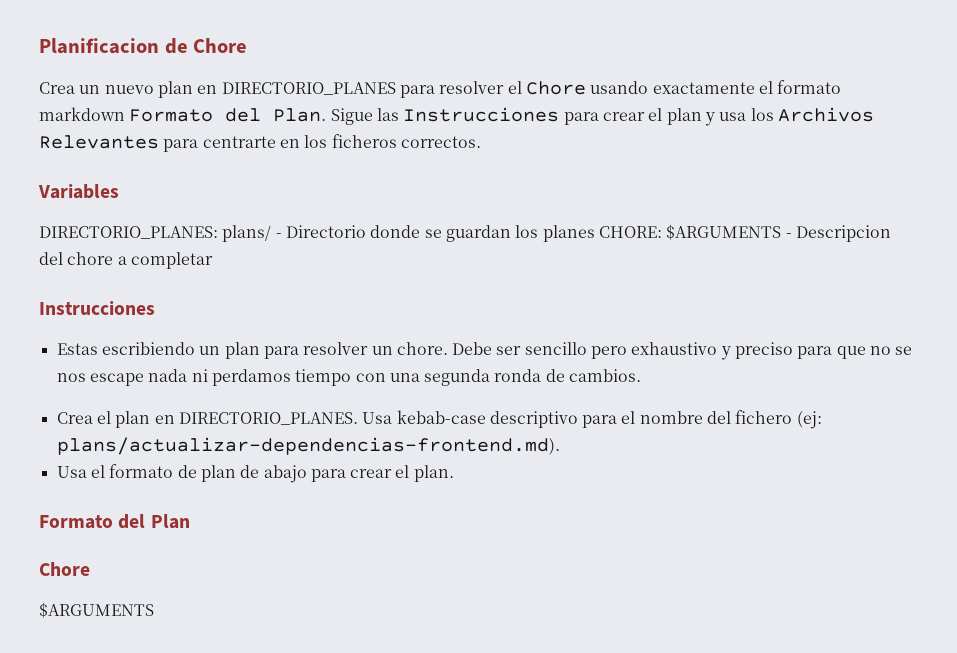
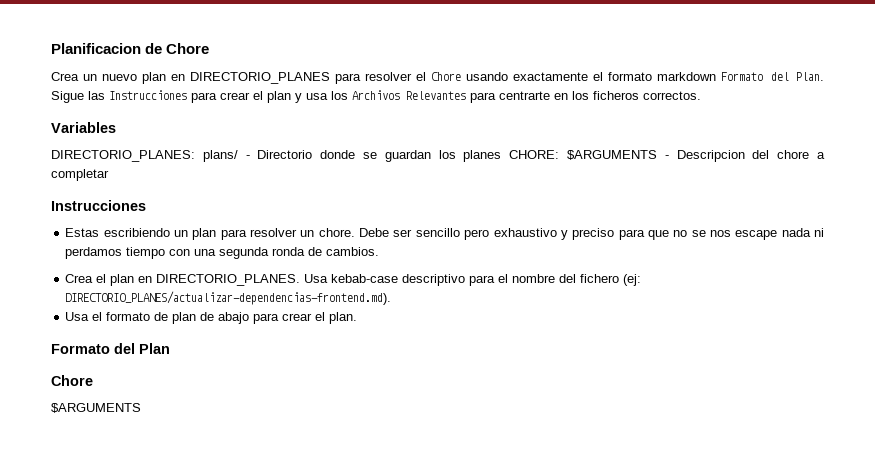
- Usa kebab-case descriptivo para el nombre del fichero (ej: plans/actualizar-dependencias-frontend.md).
+ Usa kebab-case descriptivo para el nombre del fichero (ej: DIRECTORIO_PLANES/actualizar-dependencias-frontend.md).

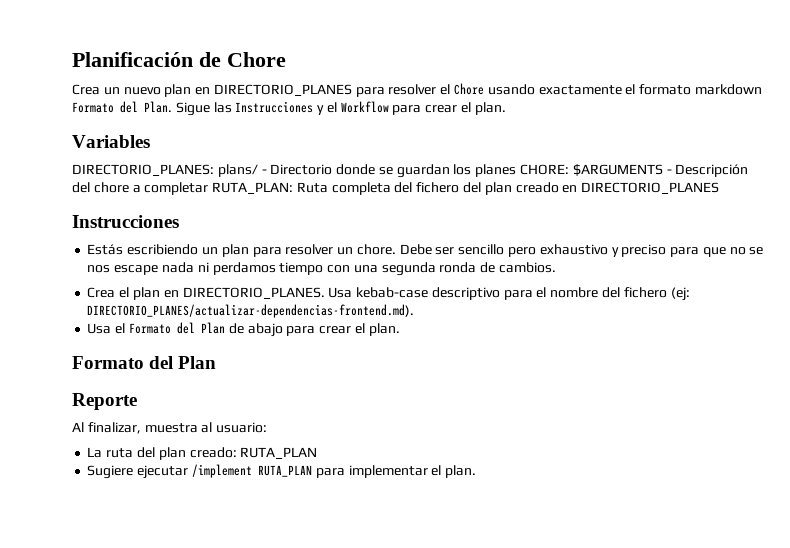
- Planificacion de Chore
+ Planificación de Chore
- Sigue las Instrucciones para crear el plan y usa los Archivos Relevantes para centrarte en los ficheros correctos.
+ Sigue las Instrucciones y el Workflow para crear el plan.
- DIRECTORIO_PLANES: plans/ - Directorio donde se guardan los planes CHORE: $ARGUMENTS - Descripcion del chore a completar
+ DIRECTORIO_PLANES: plans/ - Directorio donde se guardan los planes CHORE: $ARGUMENTS - Descripción del chore a completar RUTA_PLAN: Ruta completa del fichero del plan creado en DIRECTORIO_PLANES
- Estas escribiendo un plan para resolver un chore.
+ Estás escribiendo un plan para resolver un chore.
- Usa el formato de plan de abajo para crear el plan.
+ Usa el Formato del Plan de abajo para crear el plan.
  Formato del Plan
- Chore
- $ARGUMENTS
+ Reporte
+ Al finalizar, muestra al usuario:
+ La ruta del plan creado: RUTA_PLAN
+ Sugiere ejecutar /implement RUTA_PLAN para implementar el plan.

